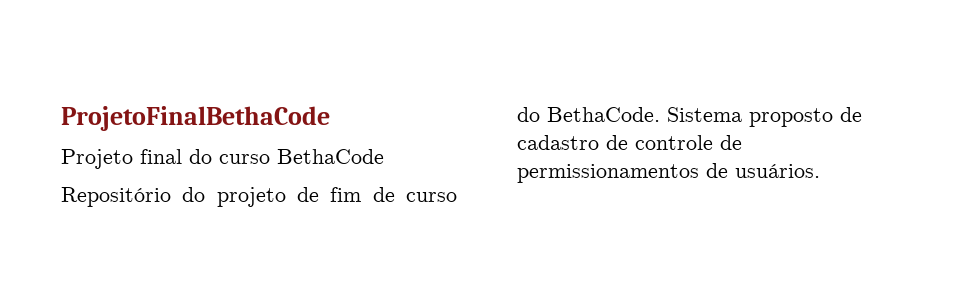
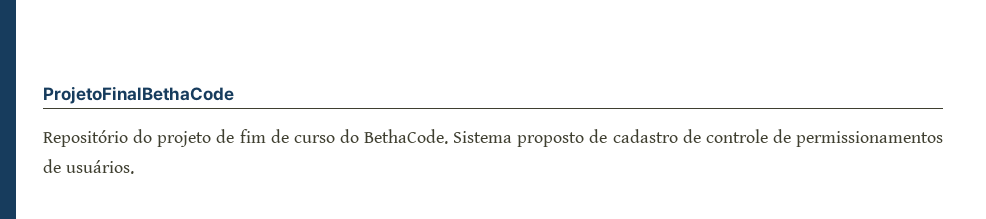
- Projeto final do curso BethaCode

